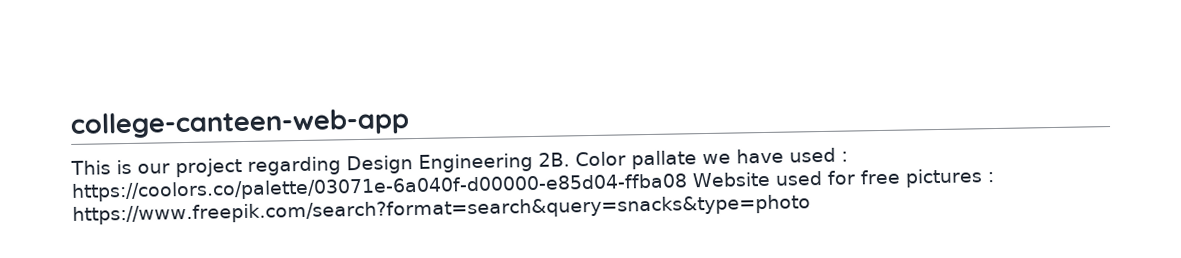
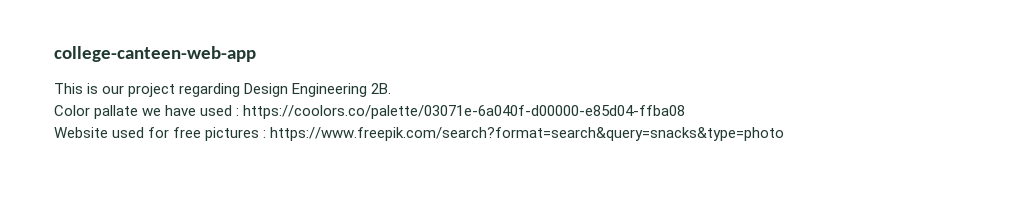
- This is our project regarding Design Engineering 2B. Color pallate we have used : https://coolors.co/palette/03071e-6a040f-d00000-e85d04-ffba08 Website used for free pictures : https://www.freepik.com/search?format=search&query=snacks&type=photo
+ This is our project regarding Design Engineering 2B.
+ Color pallate we have used : https://coolors.co/palette/03071e-6a040f-d00000-e85d04-ffba08
+ Website used for free pictures : https://www.freepik.com/search?format=search&query=snacks&type=photo

